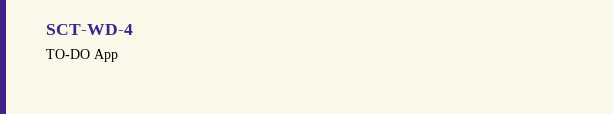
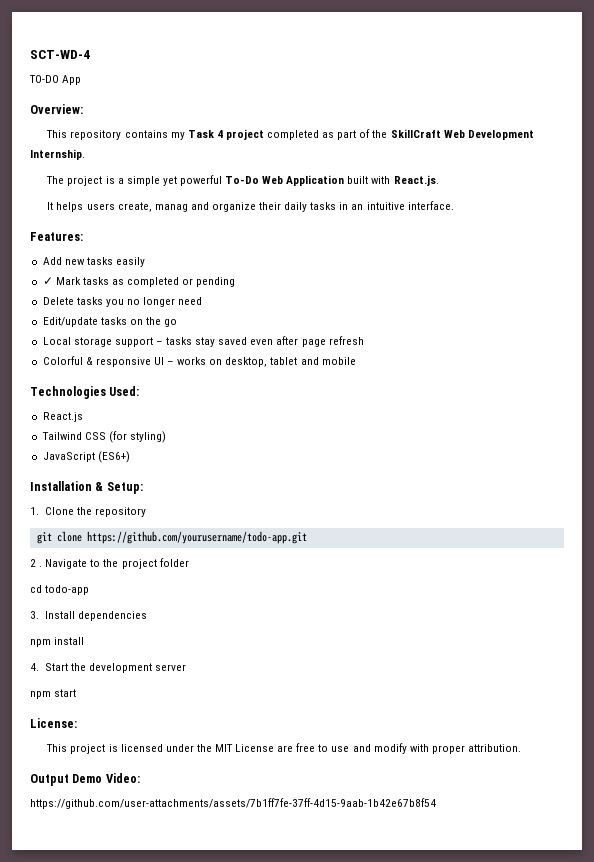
+ Overview:
+ This repository contains my Task 4 project completed as part of the SkillCraft Web Development Internship.
+ The project is a simple yet powerful To-Do Web Application built with React.js.
+ It helps users create, manag and organize their daily tasks in an intuitive interface.
+ Features:
+ Add new tasks easily
+ ✓ Mark tasks as completed or pending
+ Delete tasks you no longer need
+ Edit/update tasks on the go
+ Local storage support – tasks stay saved even after page refresh
+ Colorful & responsive UI – works on desktop, tablet and mobile
+ Technologies Used:
+ React.js
+ Tailwind CSS (for styling)
+ JavaScript (ES6+)
+ Installation & Setup:
+ 1. Clone the repository
+ git clone https://github.com/yourusername/todo-app.git
+ 2 . Navigate to the project folder
+ cd todo-app
+ 3. Install dependencies
+ npm install
+ 4. Start the development server
+ npm start
+ License:
+ This project is licensed under the MIT License are free to use and modify with proper attribution.
+ Output Demo Video:
+ https://github.com/user-attachments/assets/7b1ff7fe-37ff-4d15-9aab-1b42e67b8f54

